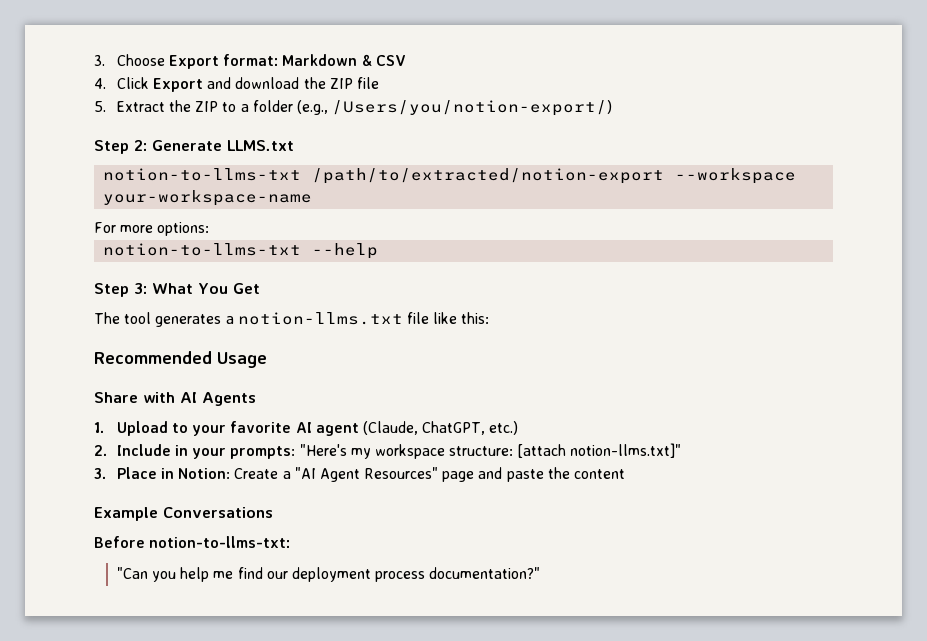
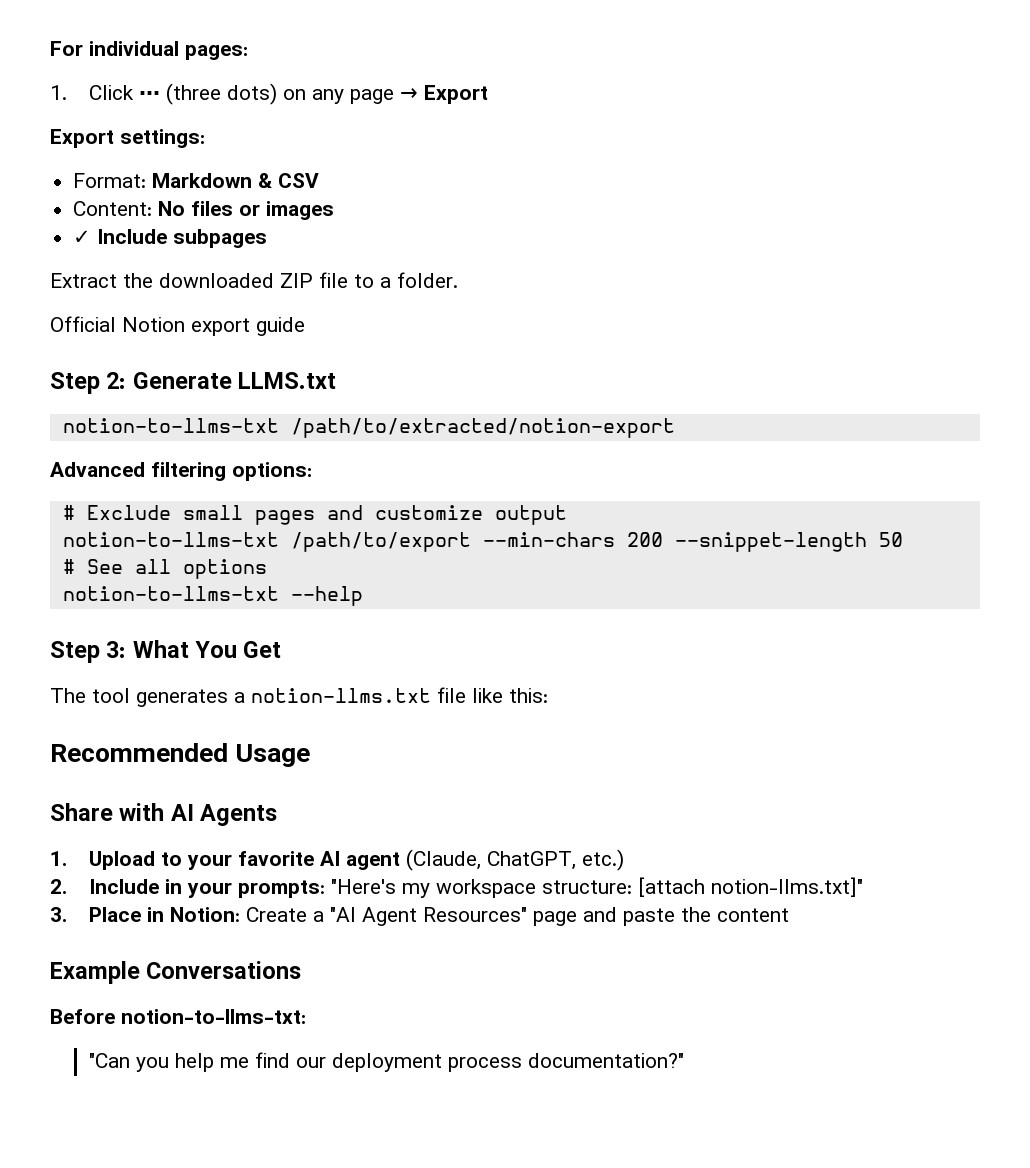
- 3. Choose Export format: Markdown & CSV
- 4. Click Export and download the ZIP file
- 5. Extract the ZIP to a folder (e.g., /Users/you/notion-export/)
+ For individual pages:
+ 1. Click ⋯ (three dots) on any page → Export
+ Export settings:
+ Format: Markdown & CSV
+ Content: No files or images
+ ✓ Include subpages
+ Extract the downloaded ZIP file to a folder.
+ Official Notion export guide
- notion-to-llms-txt /path/to/extracted/notion-export --workspace your-workspace-name
- For more options:
+ notion-to-llms-txt /path/to/extracted/notion-export
+ Advanced filtering options:
+ # Exclude small pages and customize output
+ notion-to-llms-txt /path/to/export --min-chars 200 --snippet-length 50
+ # See all options

